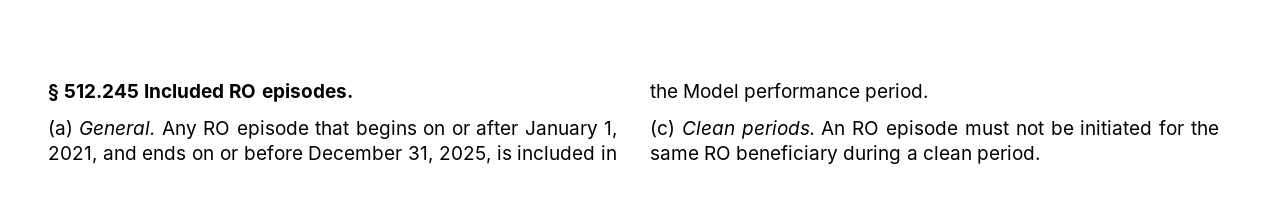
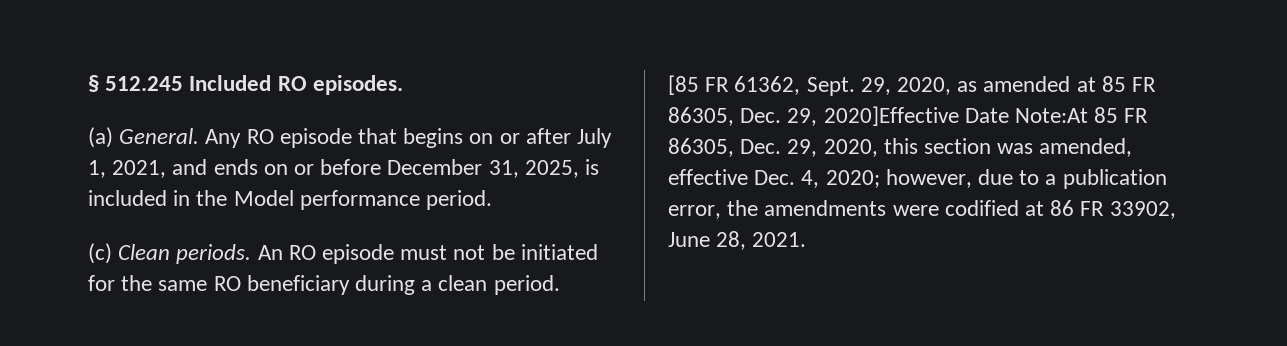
- Any RO episode that begins on or after January 1, 2021, and ends on or before December 31, 2025, is included in the Model performance period.
+ Any RO episode that begins on or after July 1, 2021, and ends on or before December 31, 2025, is included in the Model performance period.
+ [85 FR 61362, Sept. 29, 2020, as amended at 85 FR 86305, Dec. 29, 2020]Effective Date Note:At 85 FR 86305, Dec. 29, 2020, this section was amended, effective Dec. 4, 2020; however, due to a publication error, the amendments were codified at 86 FR 33902, June 28, 2021.

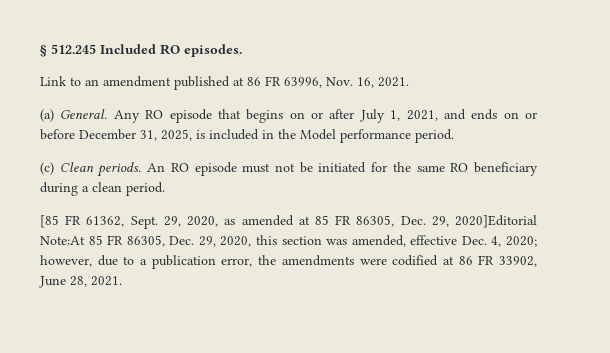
+ Link to an amendment published at 86 FR 63996, Nov. 16, 2021.
- 29, 2020, as amended at 85 FR 86305, Dec. 29, 2020]Effective Date Note:At 85 FR 86305, Dec. 29, 2020, this section was amended, effective Dec. 4, 2020; however, due to a publication error, the amendments were codified at 86 FR 33902, June 28, 2021.
+ 29, 2020, as amended at 85 FR 86305, Dec. 29, 2020]Editorial Note:At 85 FR 86305, Dec. 29, 2020, this section was amended, effective Dec. 4, 2020; however, due to a publication error, the amendments were codified at 86 FR 33902, June 28, 2021.

